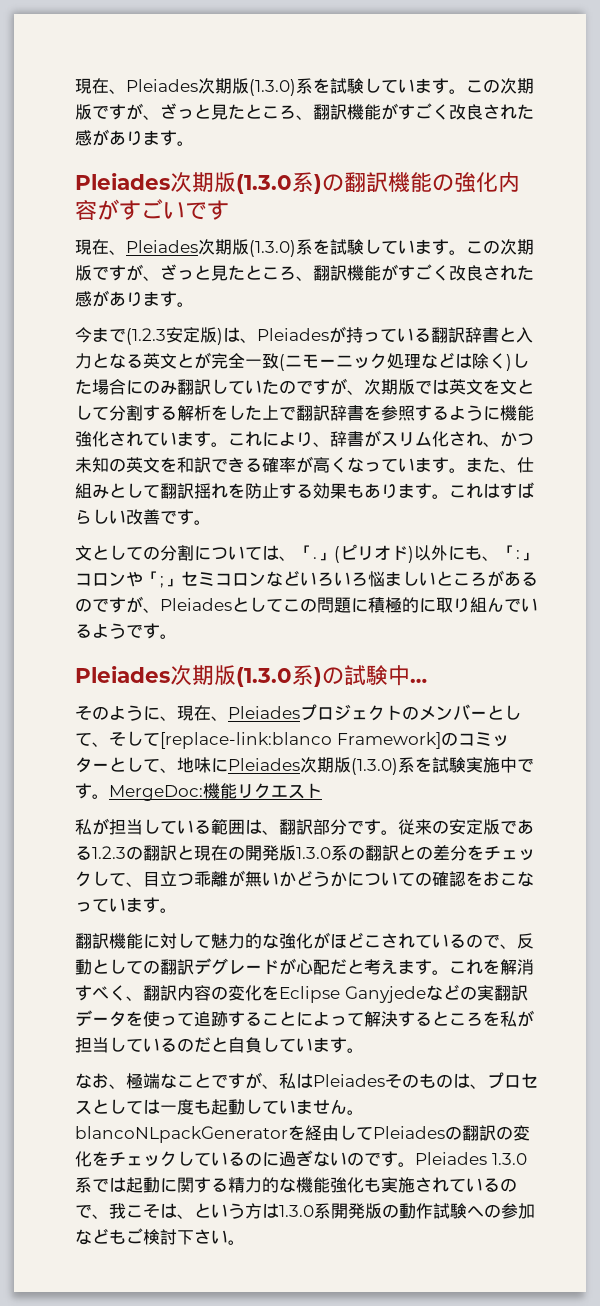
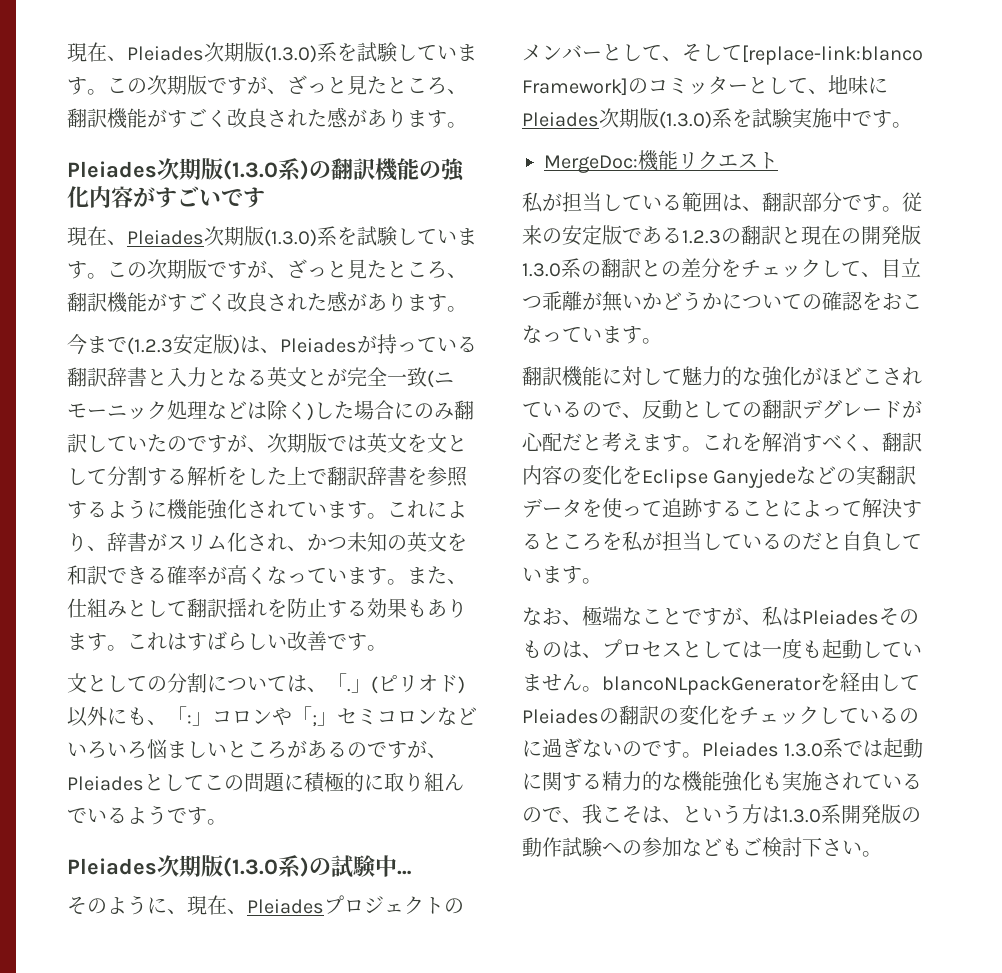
- そのように、現在、Pleiadesプロジェクトのメンバーとして、そして[replace-link:blanco Framework]のコミッターとして、地味にPleiades次期版(1.3.0)系を試験実施中です。MergeDoc:機能リクエスト
+ そのように、現在、Pleiadesプロジェクトのメンバーとして、そして[replace-link:blanco Framework]のコミッターとして、地味にPleiades次期版(1.3.0)系を試験実施中です。
+ MergeDoc:機能リクエスト

